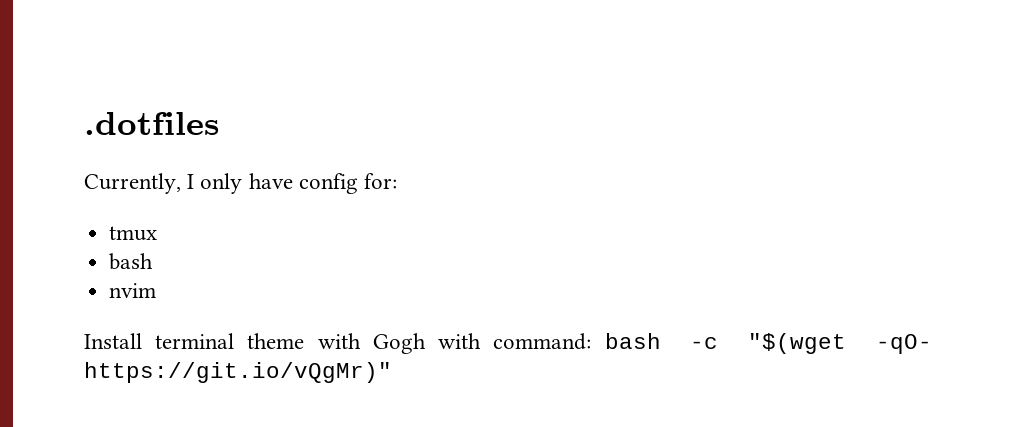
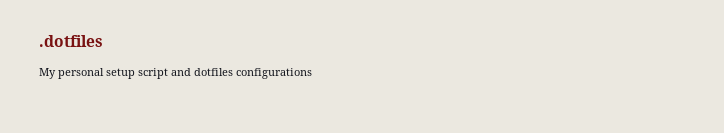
- Currently, I only have config for:
- tmux
- bash
- nvim
- Install terminal theme with Gogh with command: bash -c "$(wget -qO- https://git.io/vQgMr)"
+ My personal setup script and dotfiles configurations

